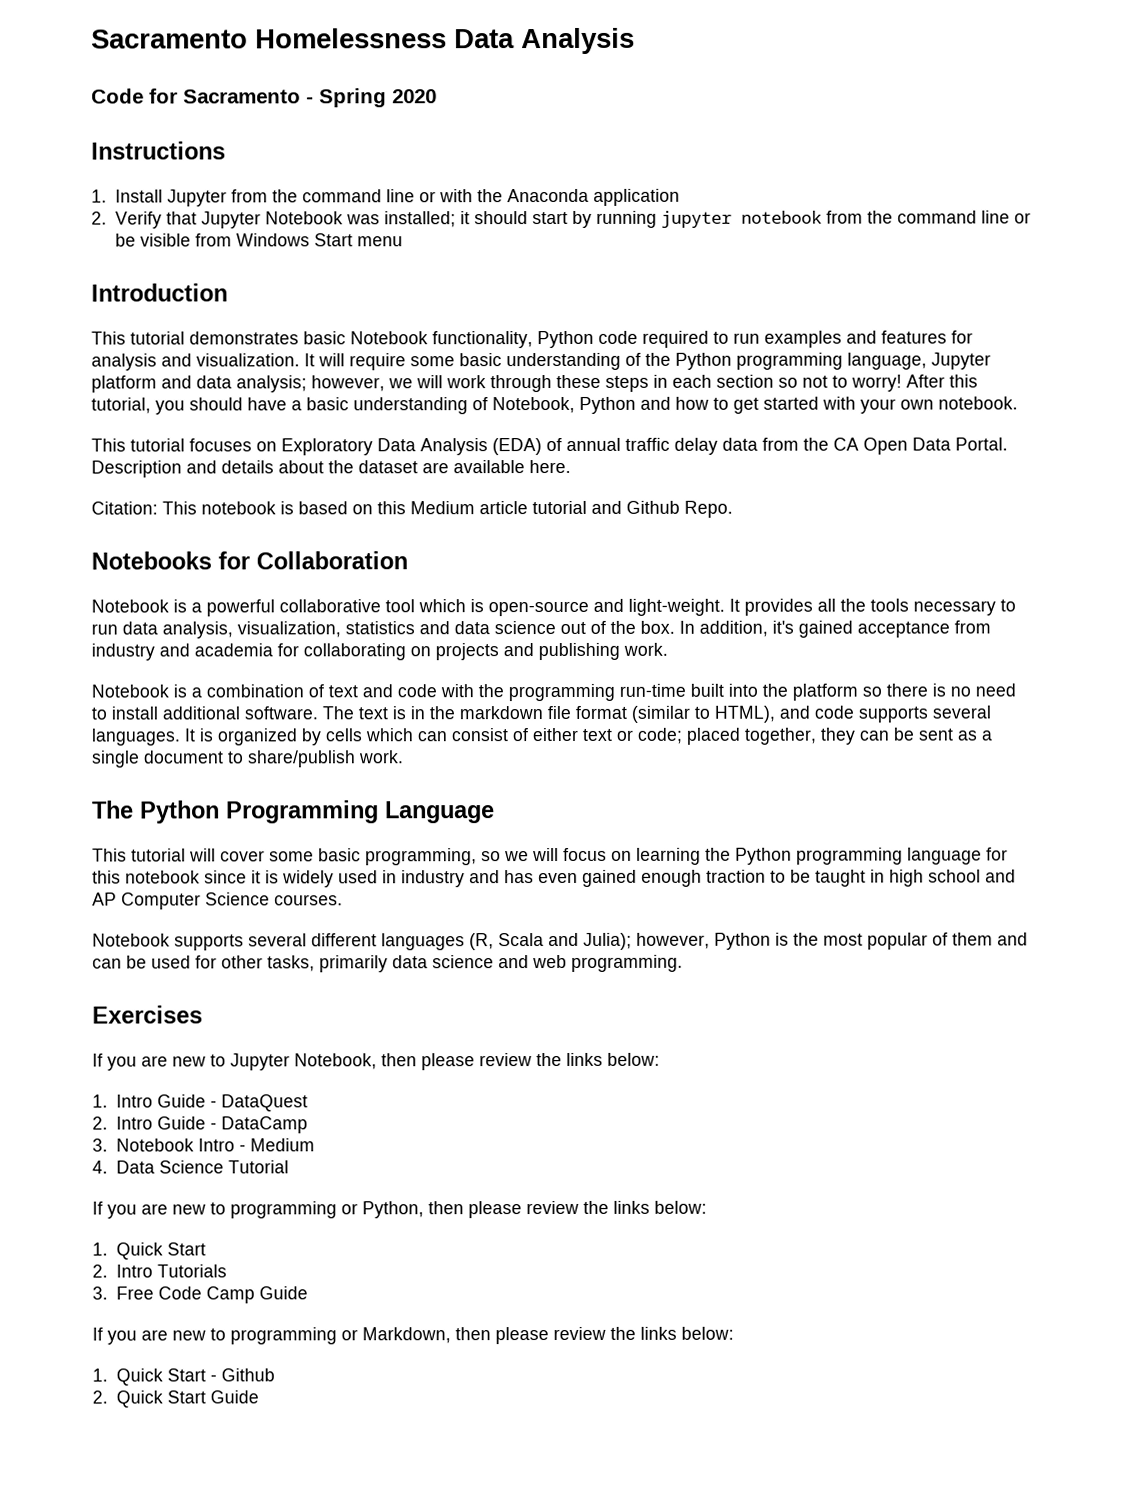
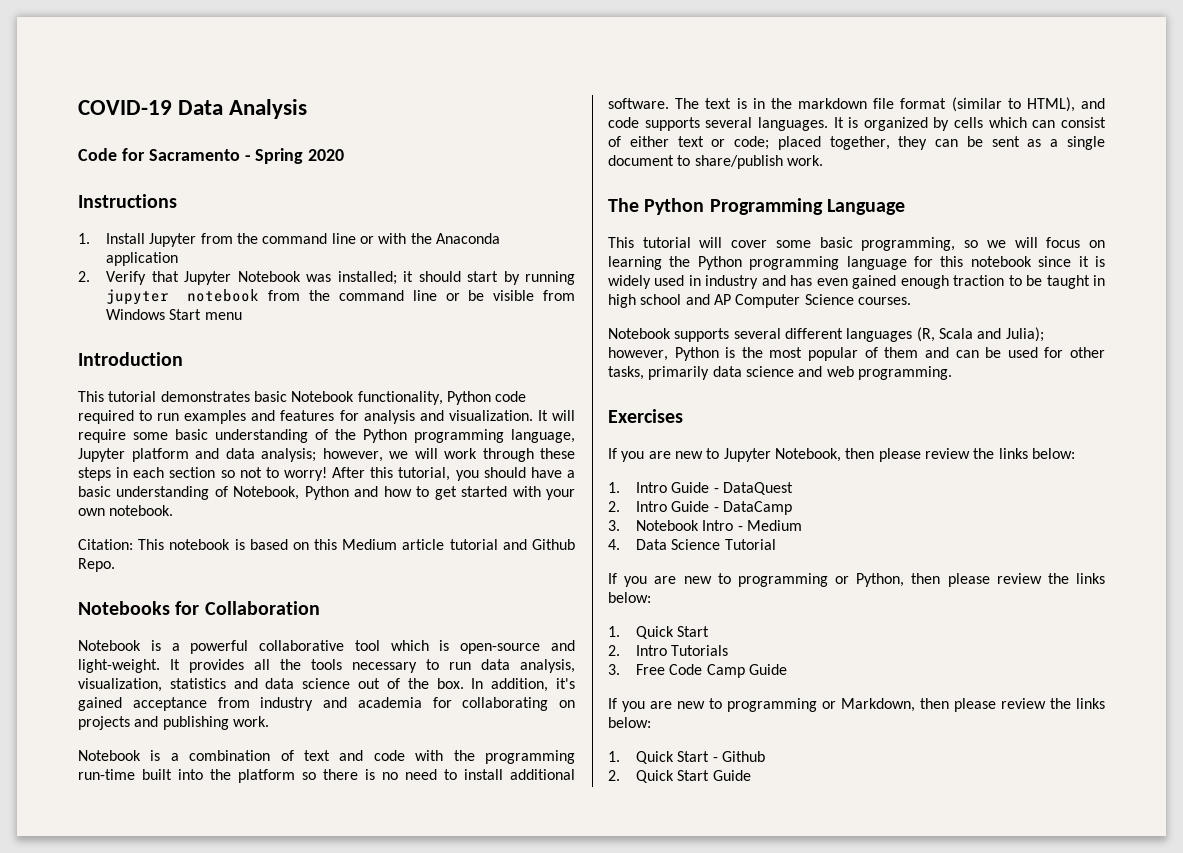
- Sacramento Homelessness Data Analysis
+ COVID-19 Data Analysis
- This tutorial focuses on Exploratory Data Analysis (EDA) of annual traffic delay data from the CA Open Data Portal. Description and details about the dataset are available here.

